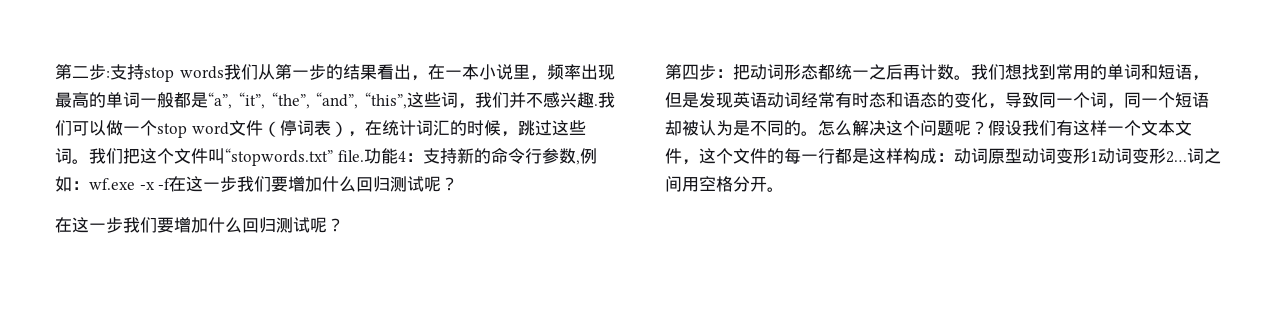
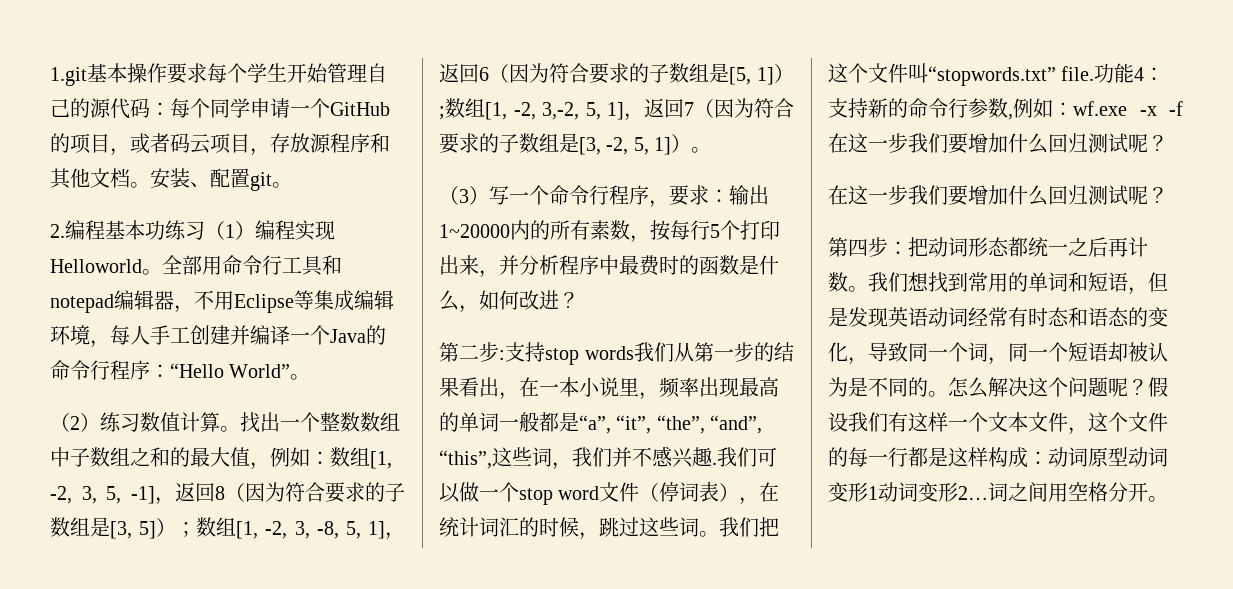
+ 1.git基本操作要求每个学生开始管理自己的源代码：每个同学申请一个GitHub的项目，或者码云项目，存放源程序和其他文档。安装、配置git。
+ 2.编程基本功练习（1）编程实现Helloworld。全部用命令行工具和notepad编辑器，不用Eclipse等集成编辑环境，每人手工创建并编译一个Java的命令行程序：“Hello World”。
+ （2）练习数值计算。找出一个整数数组中子数组之和的最大值，例如：数组[1, -2, 3, 5, -1]，返回8（因为符合要求的子数组是[3, 5]）；数组[1, -2, 3, -8, 5, 1]，返回6（因为符合要求的子数组是[5, 1]）;数组[1, -2, 3,-2, 5, 1]，返回7（因为符合要求的子数组是[3, -2, 5, 1]）。
+ （3）写一个命令行程序，要求：输出1~20000内的所有素数，按每行5个打印出来，并分析程序中最费时的函数是什么，如何改进？

